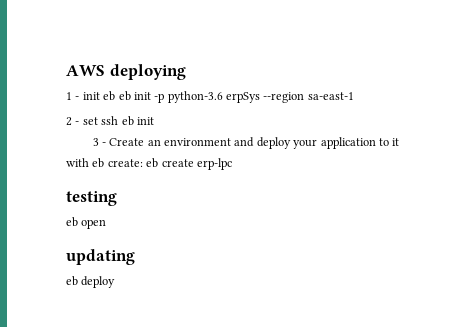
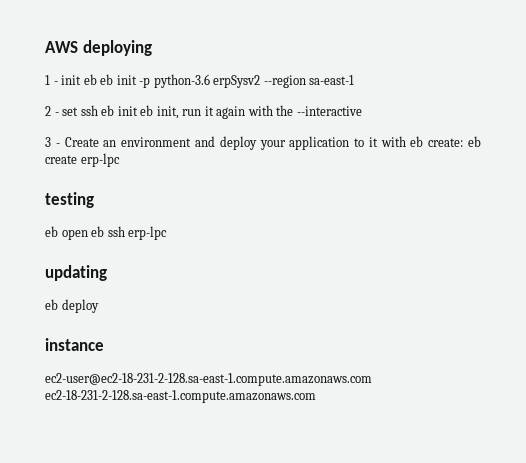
- 1 - init eb eb init -p python-3.6 erpSys --region sa-east-1
+ 1 - init eb eb init -p python-3.6 erpSysv2 --region sa-east-1
- 2 - set ssh eb init
+ 2 - set ssh eb init eb init, run it again with the --interactive
- eb open
+ eb open eb ssh erp-lpc
+ instance
+ ec2-user@ec2-18-231-2-128.sa-east-1.compute.amazonaws.com ec2-18-231-2-128.sa-east-1.compute.amazonaws.com

